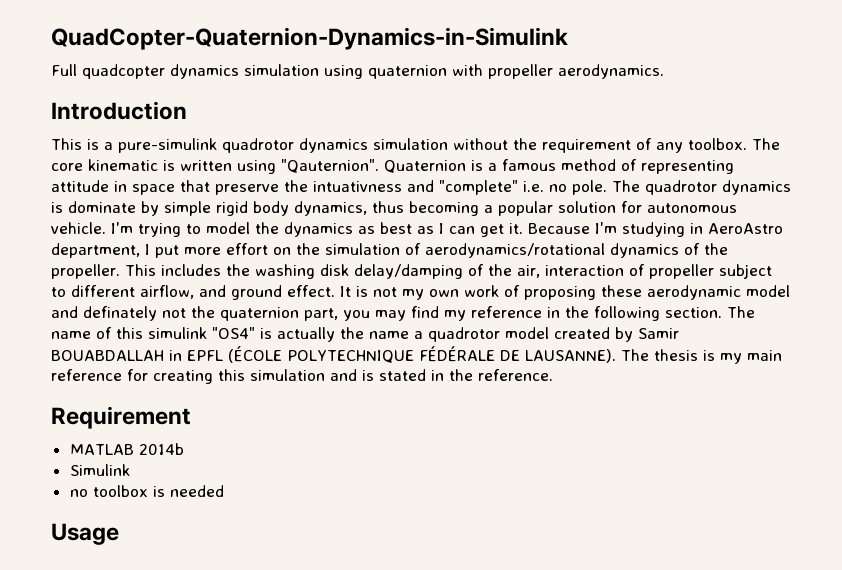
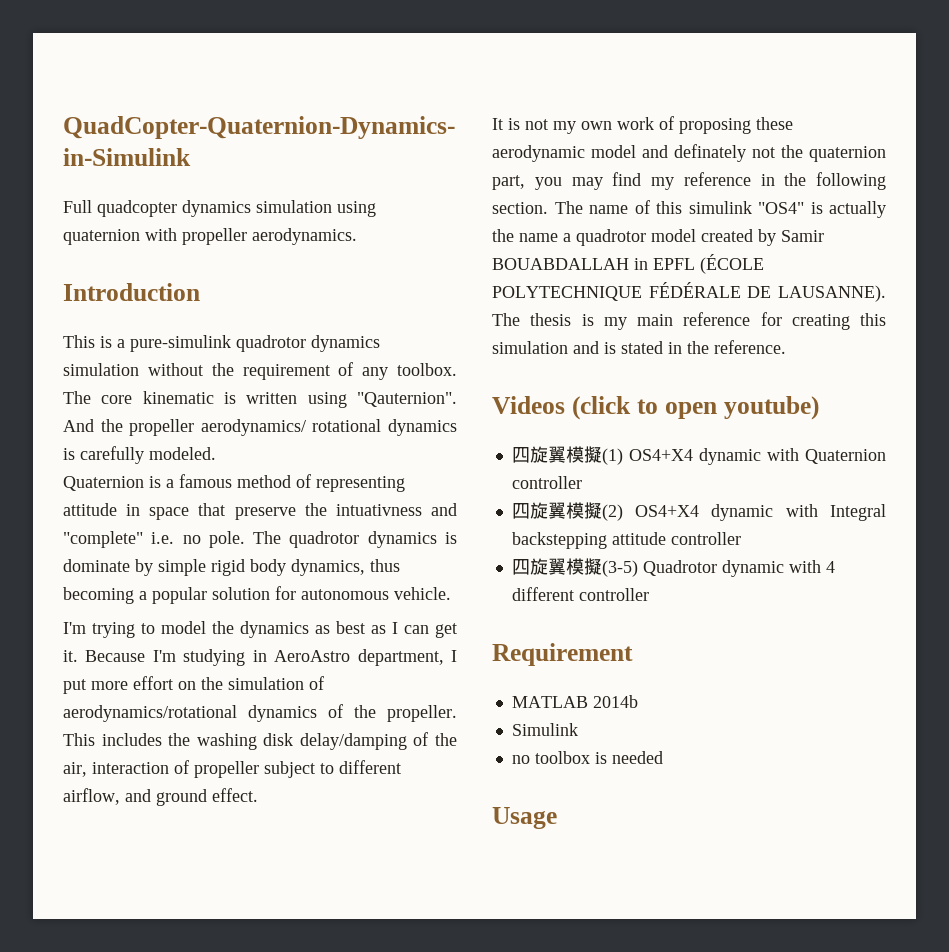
- The core kinematic is written using "Qauternion". Quaternion is a famous method of representing attitude in space that preserve the intuativness and "complete" i.e. no pole.
+ The core kinematic is written using "Qauternion". And the propeller aerodynamics/ rotational dynamics is carefully modeled.
+ Quaternion is a famous method of representing attitude in space that preserve the intuativness and "complete" i.e. no pole.
- The quadrotor dynamics is dominate by simple rigid body dynamics, thus becoming a popular solution for autonomous vehicle. I'm trying to model the dynamics as best as I can get it.
+ The quadrotor dynamics is dominate by simple rigid body dynamics, thus becoming a popular solution for autonomous vehicle.
+ I'm trying to model the dynamics as best as I can get it.
- This includes the washing disk delay/damping of the air, interaction of propeller subject to different airflow, and ground effect. It is not my own work of proposing these aerodynamic model and definately not the quaternion part, you may find my reference in the following section.
+ This includes the washing disk delay/damping of the air, interaction of propeller subject to different airflow, and ground effect.
+ It is not my own work of proposing these aerodynamic model and definately not the quaternion part, you may find my reference in the following section.
+ Videos (click to open youtube)
+ 四旋翼模擬(1) OS4+X4 dynamic with Quaternion controller
+ 四旋翼模擬(2) OS4+X4 dynamic with Integral backstepping attitude controller
+ 四旋翼模擬(3-5) Quadrotor dynamic with 4 different controller

